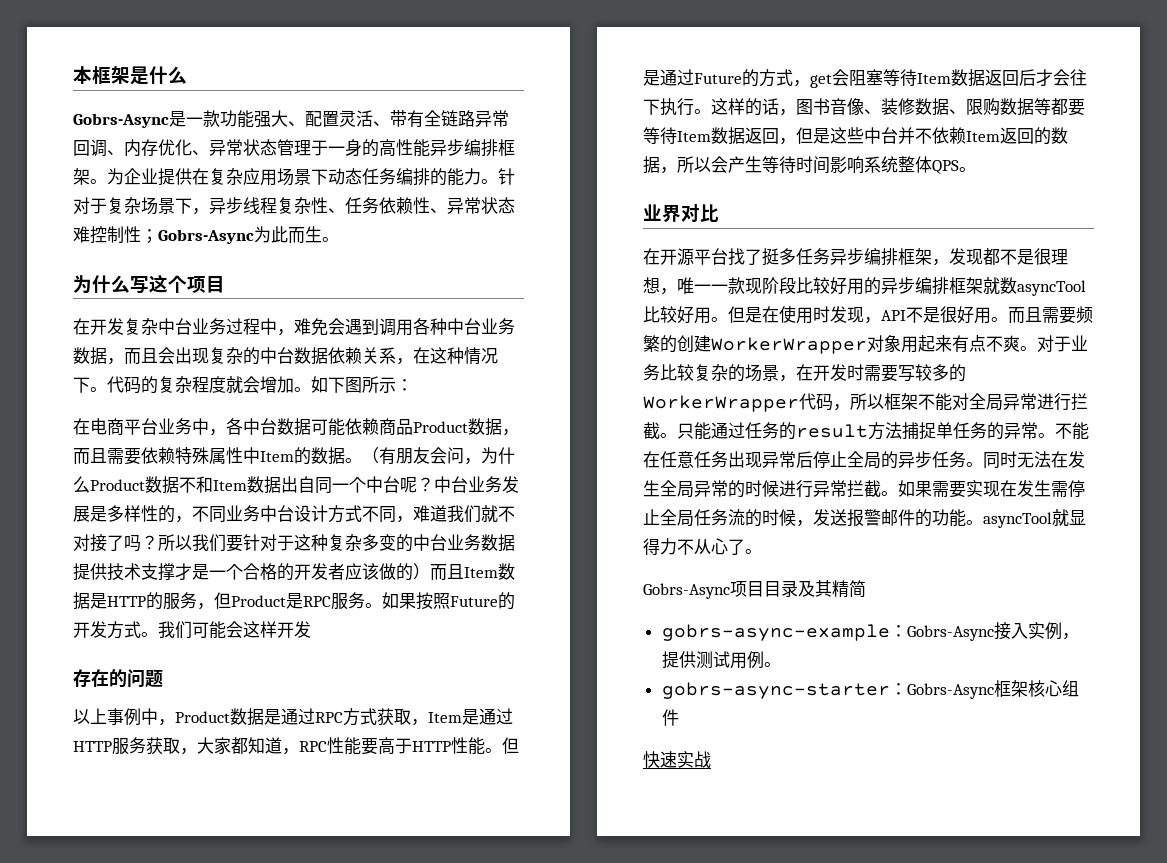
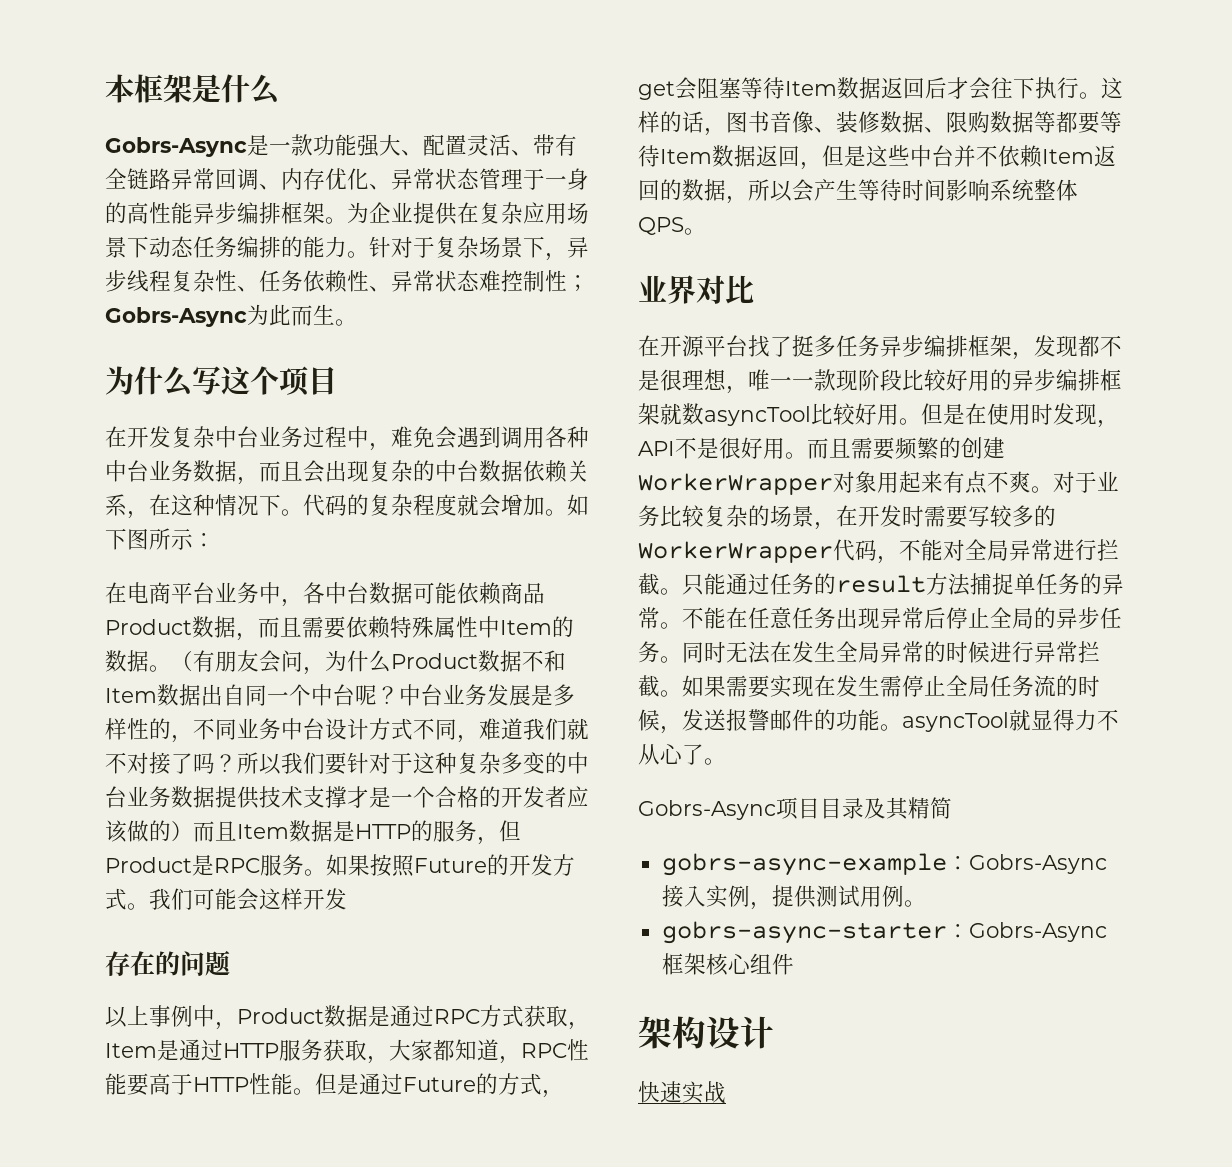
- 对于业务比较复杂的场景，在开发时需要写较多的WorkerWrapper代码，所以框架不能对全局异常进行拦截。
+ 对于业务比较复杂的场景，在开发时需要写较多的WorkerWrapper代码，不能对全局异常进行拦截。
+ 架构设计

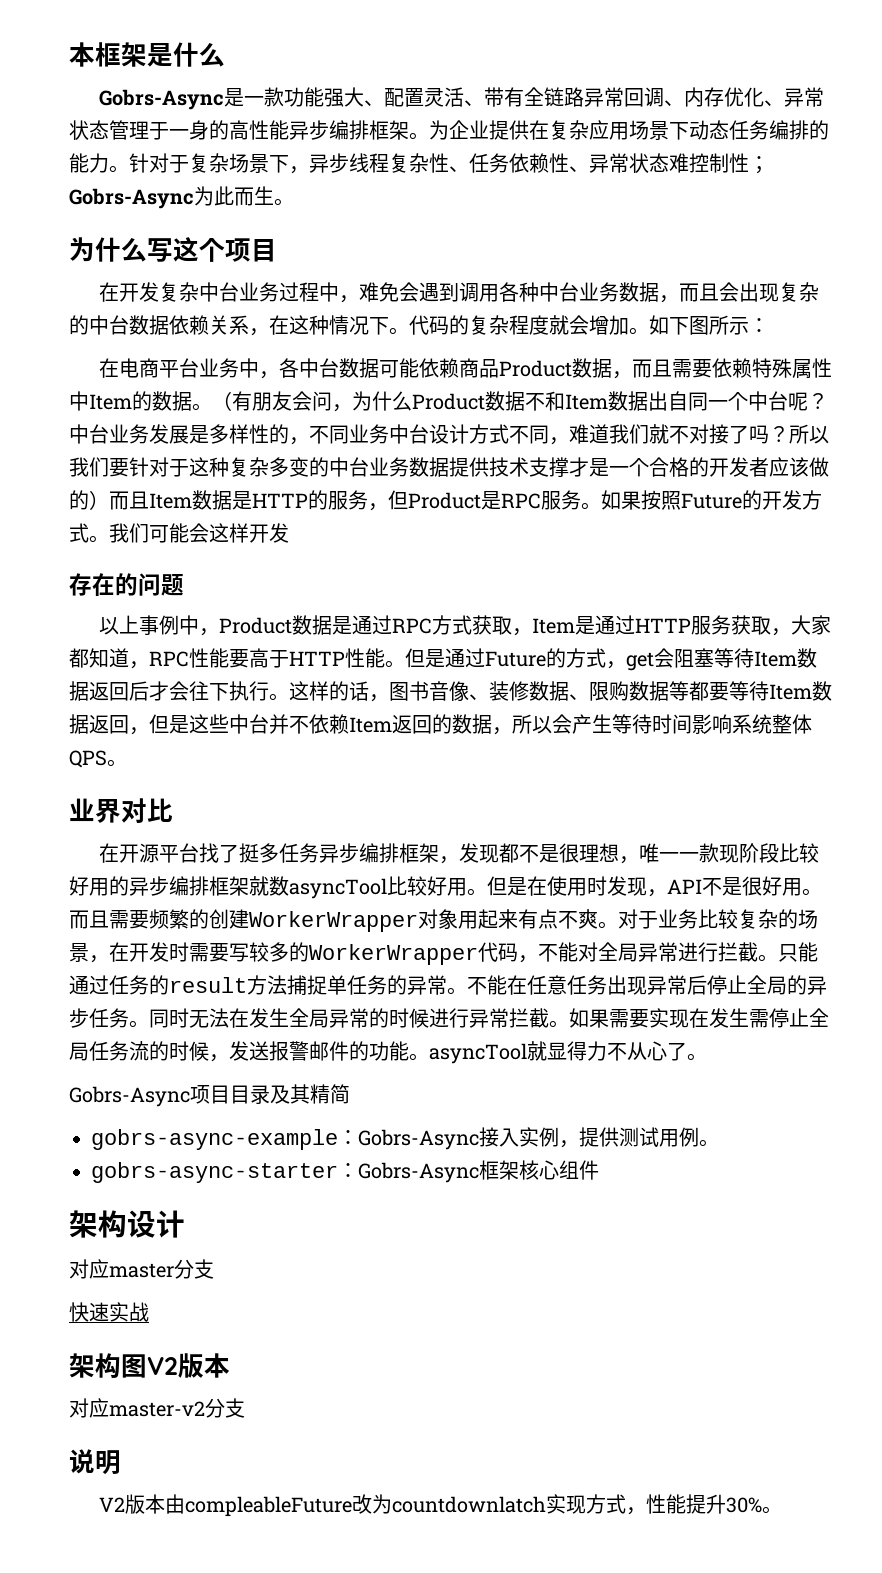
+ 对应master分支
+ 架构图V2版本
+ 对应master-v2分支
+ 说明
+ V2版本由compleableFuture改为countdownlatch实现方式，性能提升30%。

